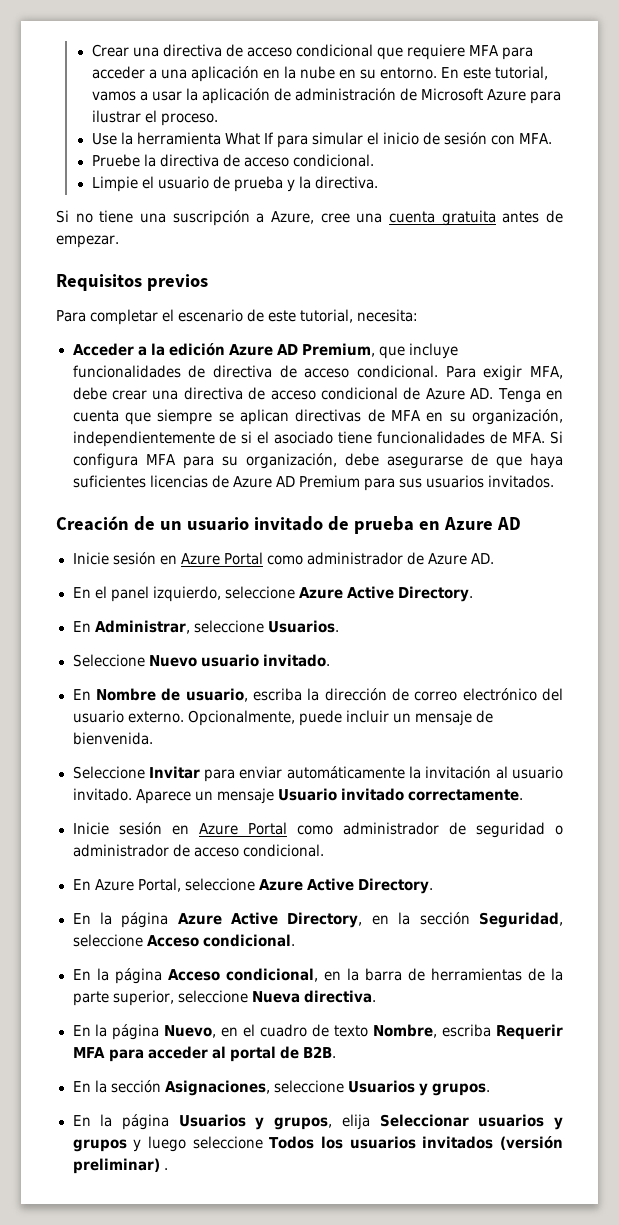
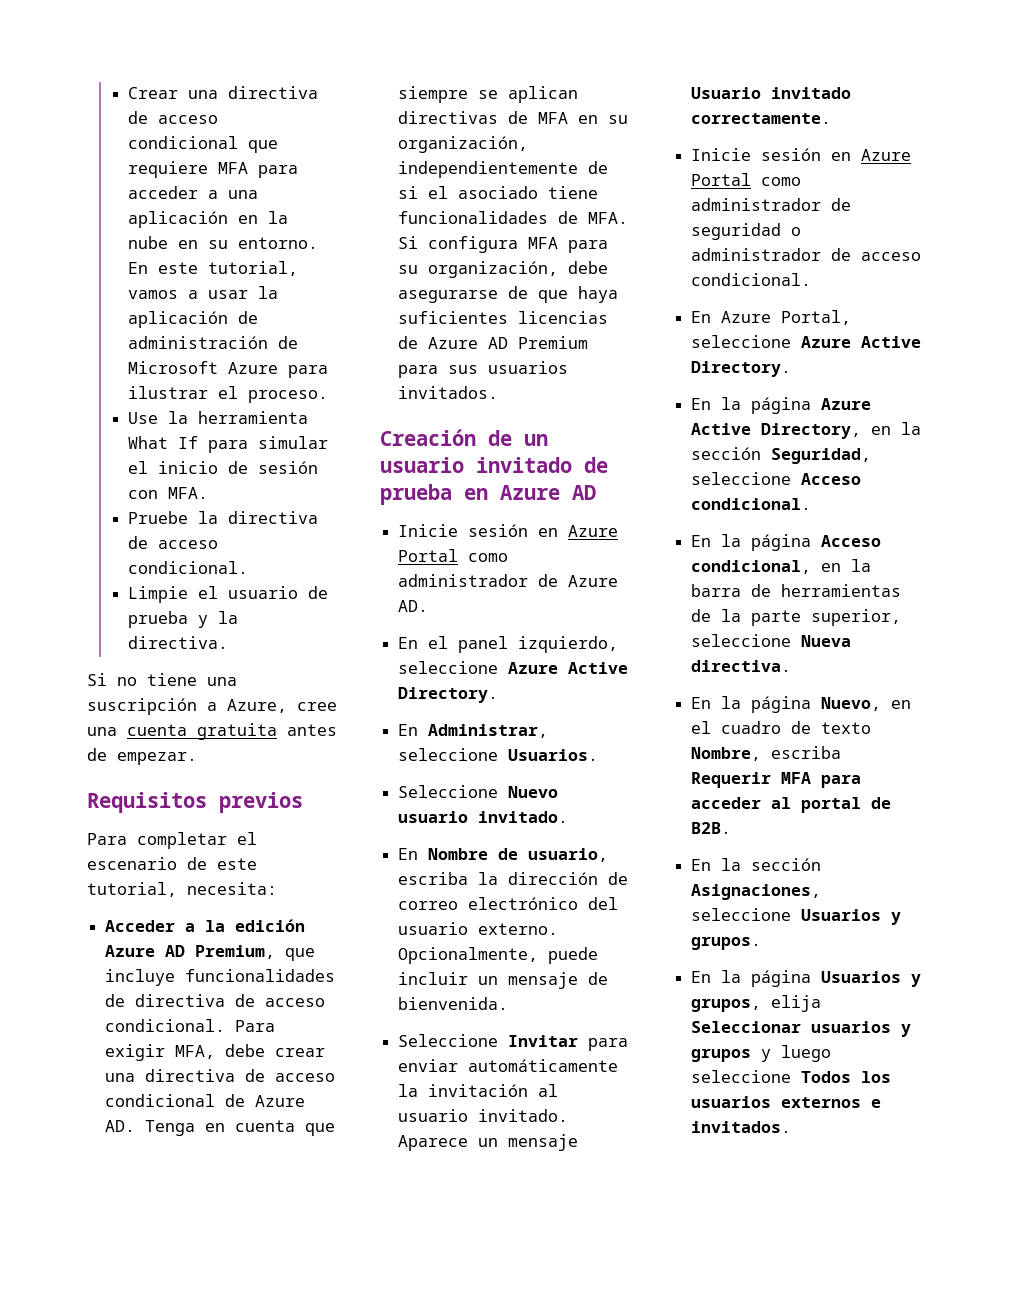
- En la página Usuarios y grupos, elija Seleccionar usuarios y grupos y luego seleccione Todos los usuarios invitados (versión preliminar) .
+ En la página Usuarios y grupos, elija Seleccionar usuarios y grupos y luego seleccione Todos los usuarios externos e invitados.

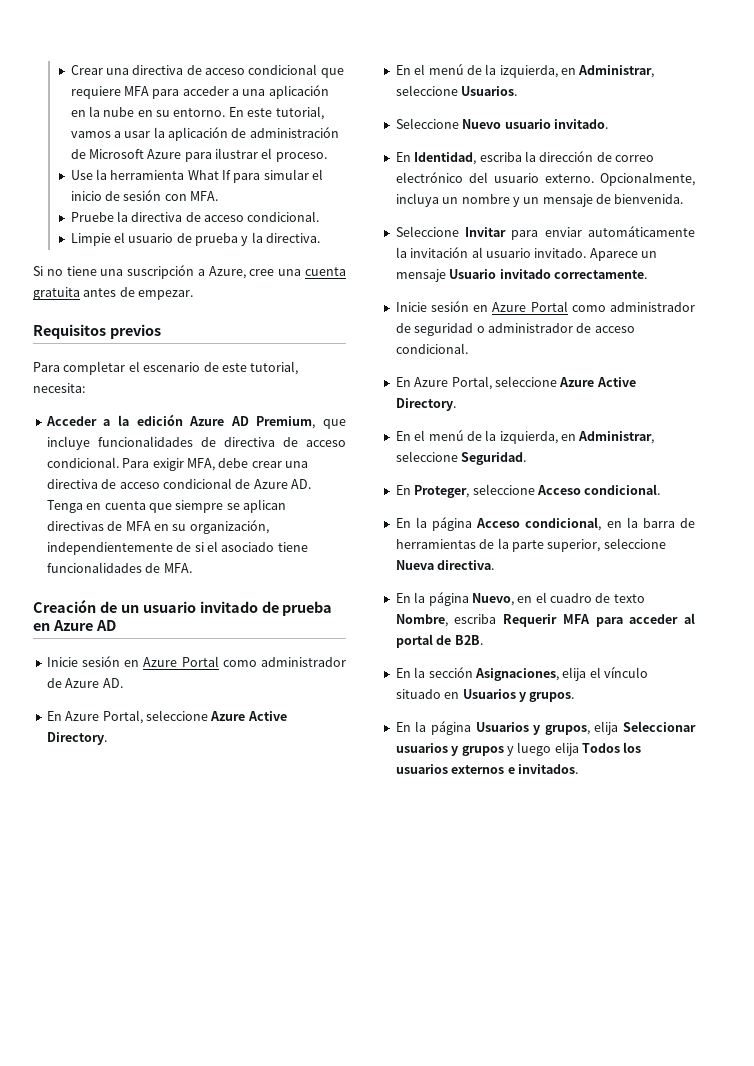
- Para exigir MFA, debe crear una directiva de acceso condicional de Azure AD. Tenga en cuenta que siempre se aplican directivas de MFA en su organización, independientemente de si el asociado tiene funcionalidades de MFA. Si configura MFA para su organización, debe asegurarse de que haya suficientes licencias de Azure AD Premium para sus usuarios invitados.
+ Para exigir MFA, debe crear una directiva de acceso condicional de Azure AD. Tenga en cuenta que siempre se aplican directivas de MFA en su organización, independientemente de si el asociado tiene funcionalidades de MFA.
  Inicie sesión en Azure Portal como administrador de Azure AD.
- En el panel izquierdo, seleccione Azure Active Directory.
- En Administrar, seleccione Usuarios.
+ En Azure Portal, seleccione Azure Active Directory.
+ En el menú de la izquierda, en Administrar, seleccione Usuarios.
- En Nombre de usuario, escriba la dirección de correo electrónico del usuario externo.
+ En Identidad, escriba la dirección de correo electrónico del usuario externo.
- Opcionalmente, puede incluir un mensaje de bienvenida.
+ Opcionalmente, incluya un nombre y un mensaje de bienvenida.
- En la página Azure Active Directory, en la sección Seguridad, seleccione Acceso condicional.
+ En el menú de la izquierda, en Administrar, seleccione Seguridad.
+ En Proteger, seleccione Acceso condicional.
- En la sección Asignaciones, seleccione Usuarios y grupos.
+ En la sección Asignaciones, elija el vínculo situado en Usuarios y grupos.
- En la página Usuarios y grupos, elija Seleccionar usuarios y grupos y luego seleccione Todos los usuarios externos e invitados.
+ En la página Usuarios y grupos, elija Seleccionar usuarios y grupos y luego elija Todos los usuarios externos e invitados.

